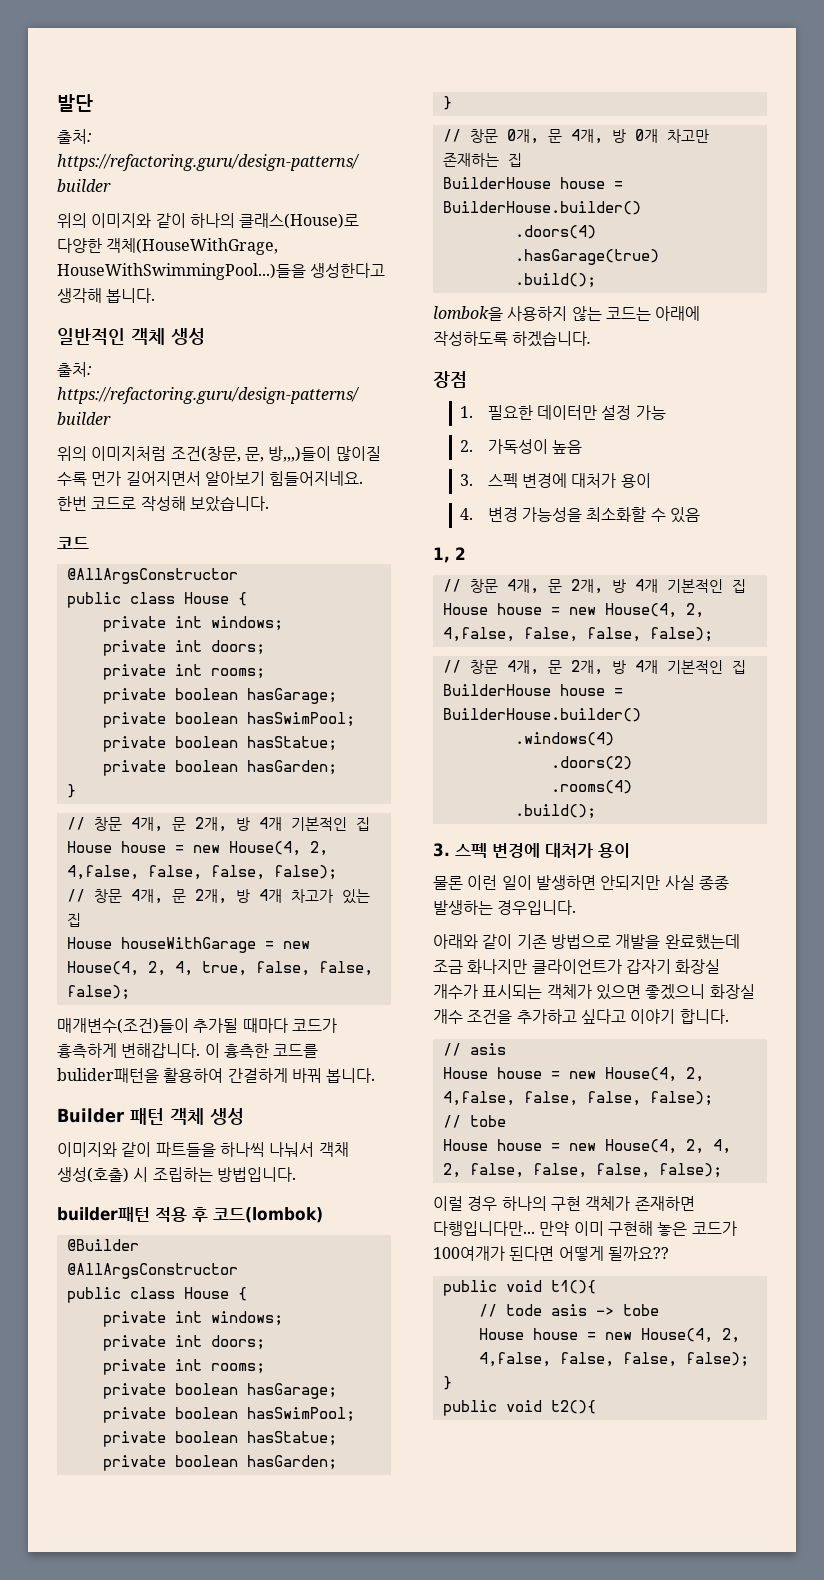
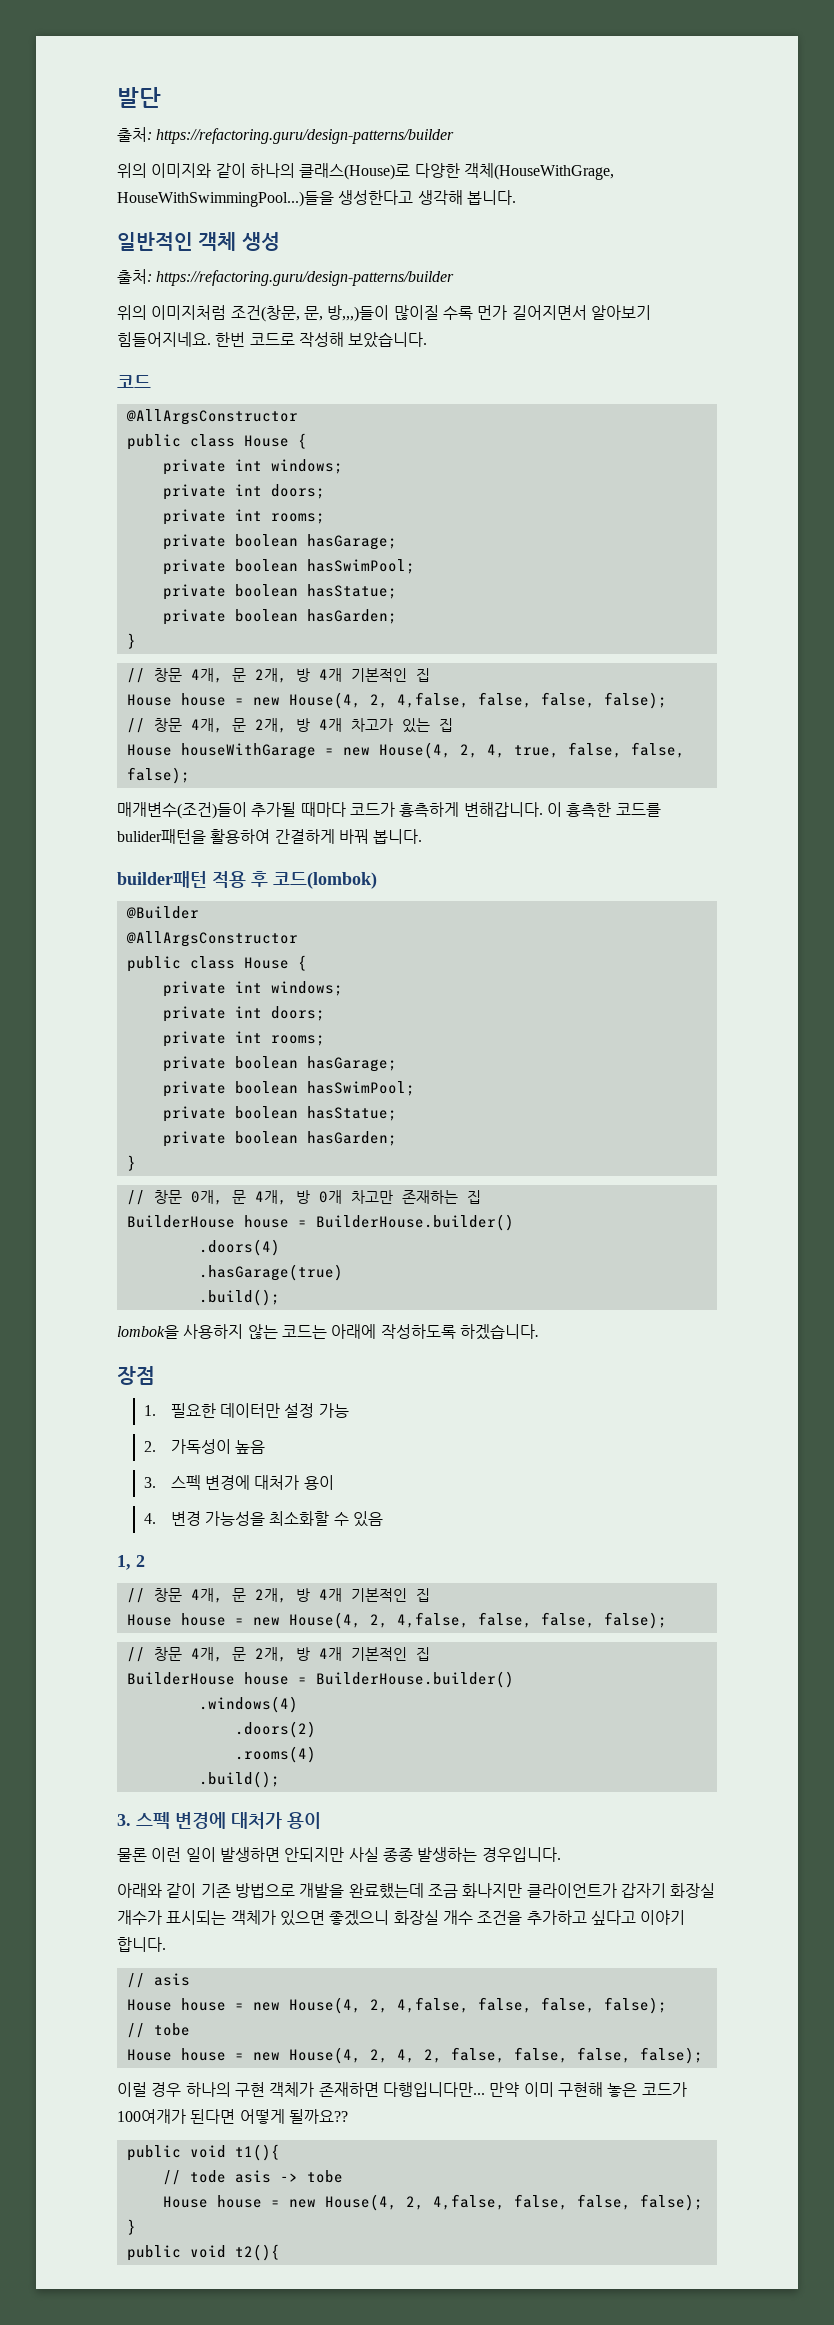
- Builder 패턴 객체 생성
- 이미지와 같이 파트들을 하나씩 나눠서 객채 생성(호출) 시 조립하는 방법입니다.

